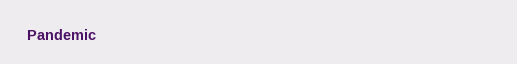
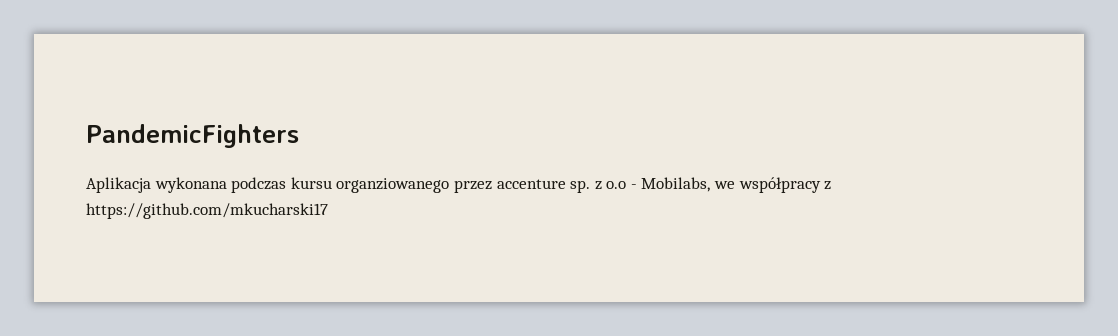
- Pandemic
+ PandemicFighters
+ Aplikacja wykonana podczas kursu organziowanego przez accenture sp. z o.o - Mobilabs, we współpracy z https://github.com/mkucharski17

